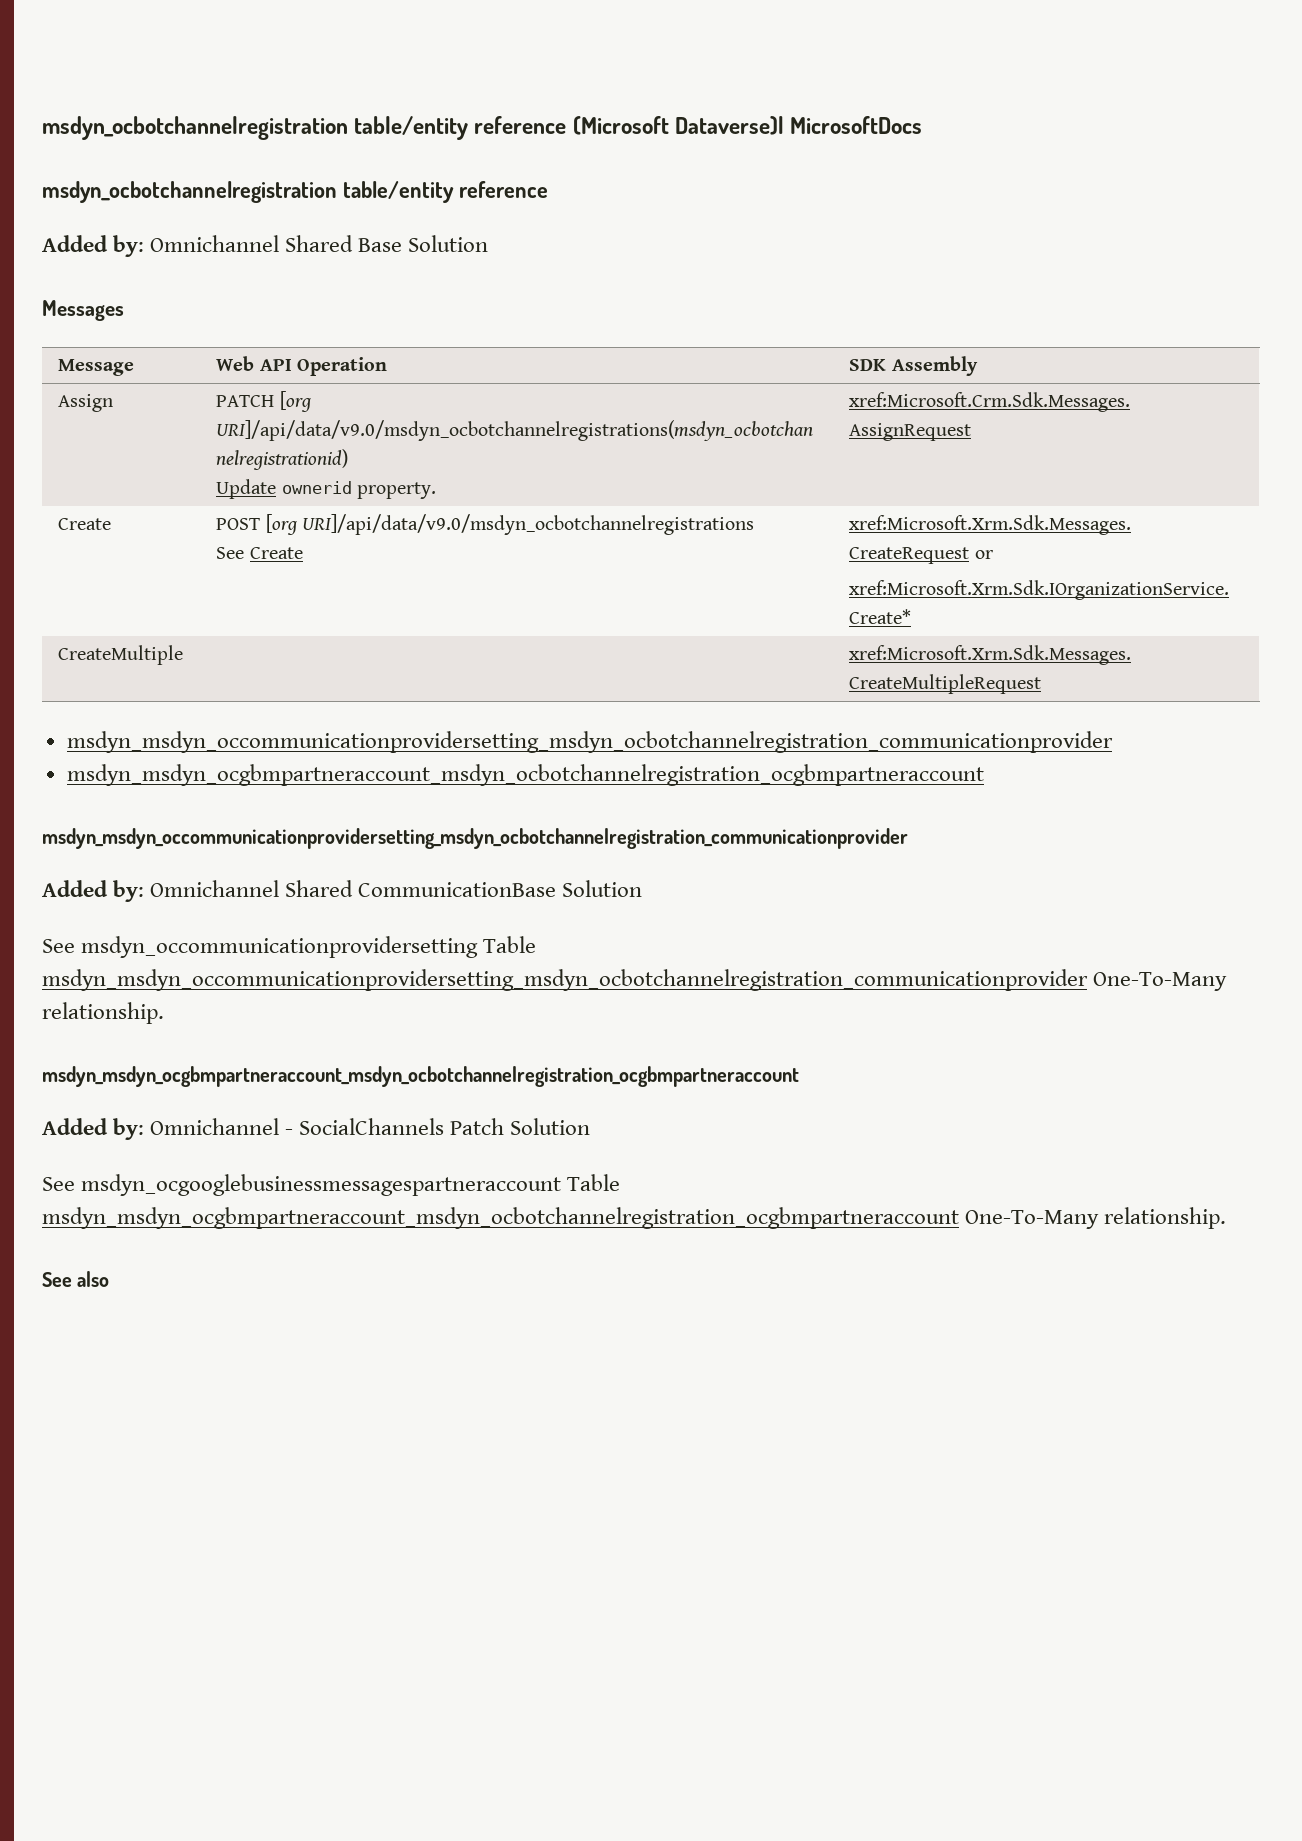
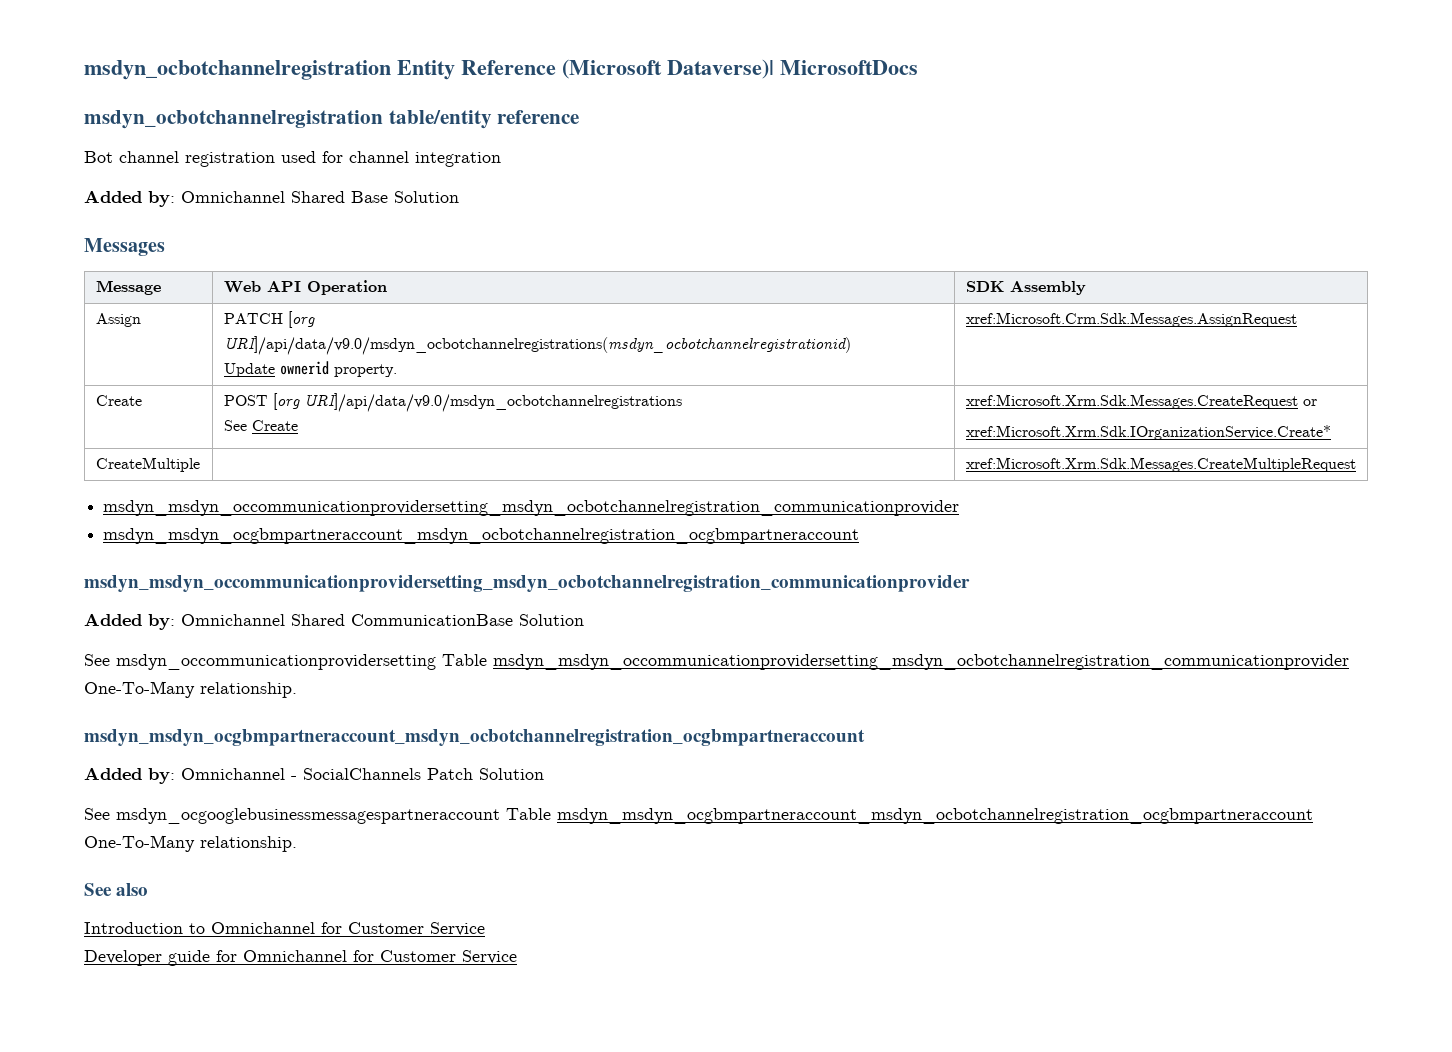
- msdyn_ocbotchannelregistration table/entity reference (Microsoft Dataverse)| MicrosoftDocs
+ msdyn_ocbotchannelregistration Entity Reference (Microsoft Dataverse)| MicrosoftDocs
+ Bot channel registration used for channel integration
+ Introduction to Omnichannel for Customer Service
+ Developer guide for Omnichannel for Customer Service

